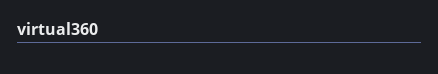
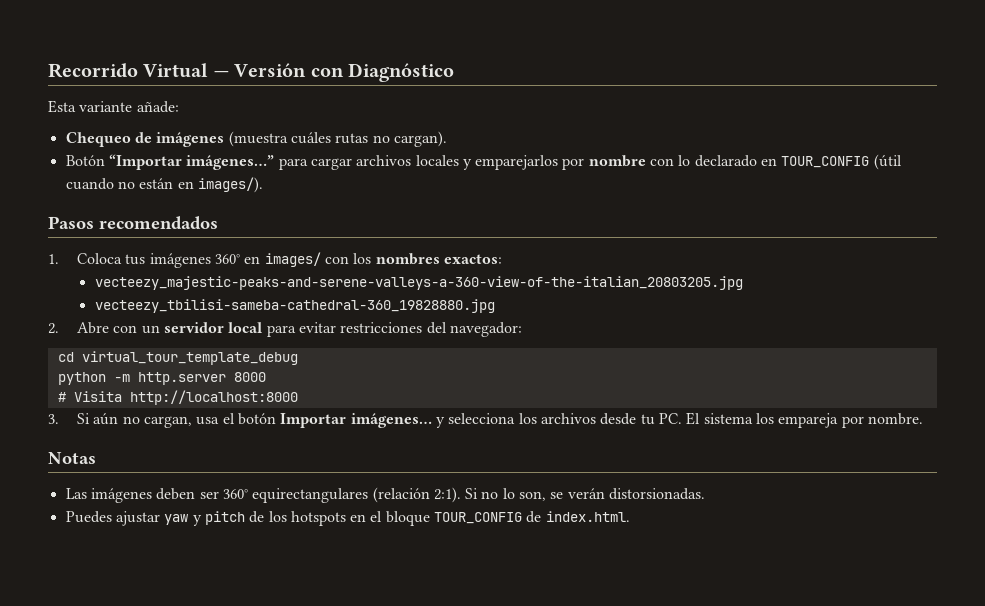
- virtual360
+ Recorrido Virtual — Versión con Diagnóstico
+ Esta variante añade:
+ Chequeo de imágenes (muestra cuáles rutas no cargan).
+ Botón “Importar imágenes…” para cargar archivos locales y emparejarlos por nombre con lo declarado en TOUR_CONFIG (útil cuando no están en images/).
+ Pasos recomendados
+ 1. Coloca tus imágenes 360° en images/ con los nombres exactos:
+ vecteezy_majestic-peaks-and-serene-valleys-a-360-view-of-the-italian_20803205.jpg
+ vecteezy_tbilisi-sameba-cathedral-360_19828880.jpg
+ 2. Abre con un servidor local para evitar restricciones del navegador:
+ cd virtual_tour_template_debug
+ python -m http.server 8000
+ # Visita http://localhost:8000
+ 3. Si aún no cargan, usa el botón Importar imágenes… y selecciona los archivos desde tu PC. El sistema los empareja por nombre.
+ Notas
+ Las imágenes deben ser 360° equirectangulares (relación 2:1). Si no lo son, se verán distorsionadas.
+ Puedes ajustar yaw y pitch de los hotspots en el bloque TOUR_CONFIG de index.html.

